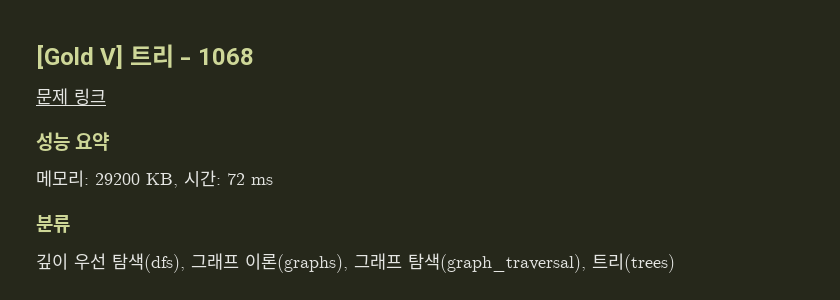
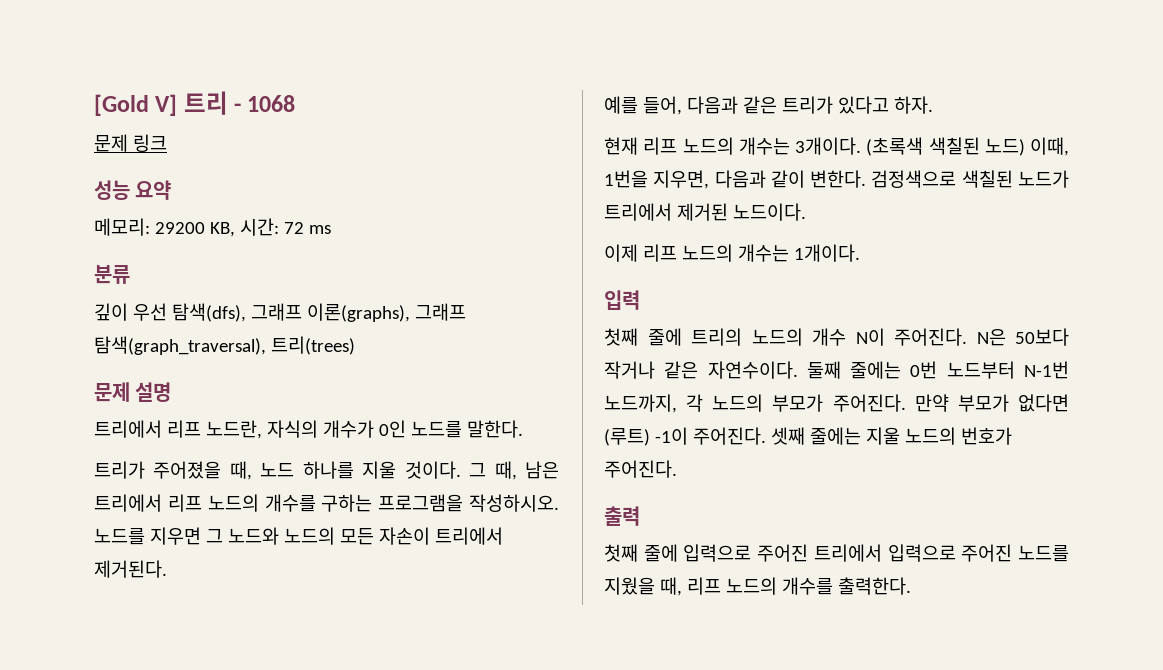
+ 문제 설명
+ 트리에서 리프 노드란, 자식의 개수가 0인 노드를 말한다.
+ 트리가 주어졌을 때, 노드 하나를 지울 것이다. 그 때, 남은 트리에서 리프 노드의 개수를 구하는 프로그램을 작성하시오. 노드를 지우면 그 노드와 노드의 모든 자손이 트리에서 제거된다.
+ 예를 들어, 다음과 같은 트리가 있다고 하자.
+ 현재 리프 노드의 개수는 3개이다. (초록색 색칠된 노드) 이때, 1번을 지우면, 다음과 같이 변한다. 검정색으로 색칠된 노드가 트리에서 제거된 노드이다.
+ 이제 리프 노드의 개수는 1개이다.
+ 입력
+ 첫째 줄에 트리의 노드의 개수 N이 주어진다. N은 50보다 작거나 같은 자연수이다. 둘째 줄에는 0번 노드부터 N-1번 노드까지, 각 노드의 부모가 주어진다. 만약 부모가 없다면 (루트) -1이 주어진다. 셋째 줄에는 지울 노드의 번호가 주어진다.
+ 출력
+ 첫째 줄에 입력으로 주어진 트리에서 입력으로 주어진 노드를 지웠을 때, 리프 노드의 개수를 출력한다.

